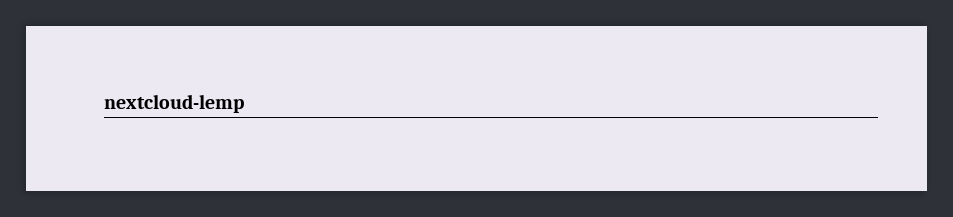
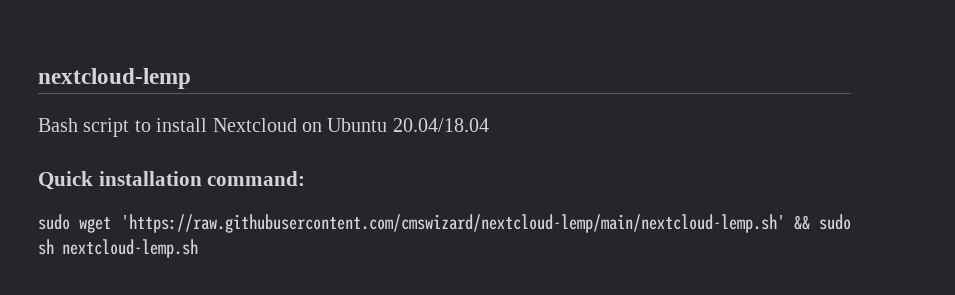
+ Bash script to install Nextcloud on Ubuntu 20.04/18.04
+ Quick installation command:
+ sudo wget 'https://raw.githubusercontent.com/cmswizard/nextcloud-lemp/main/nextcloud-lemp.sh' && sudo sh nextcloud-lemp.sh

